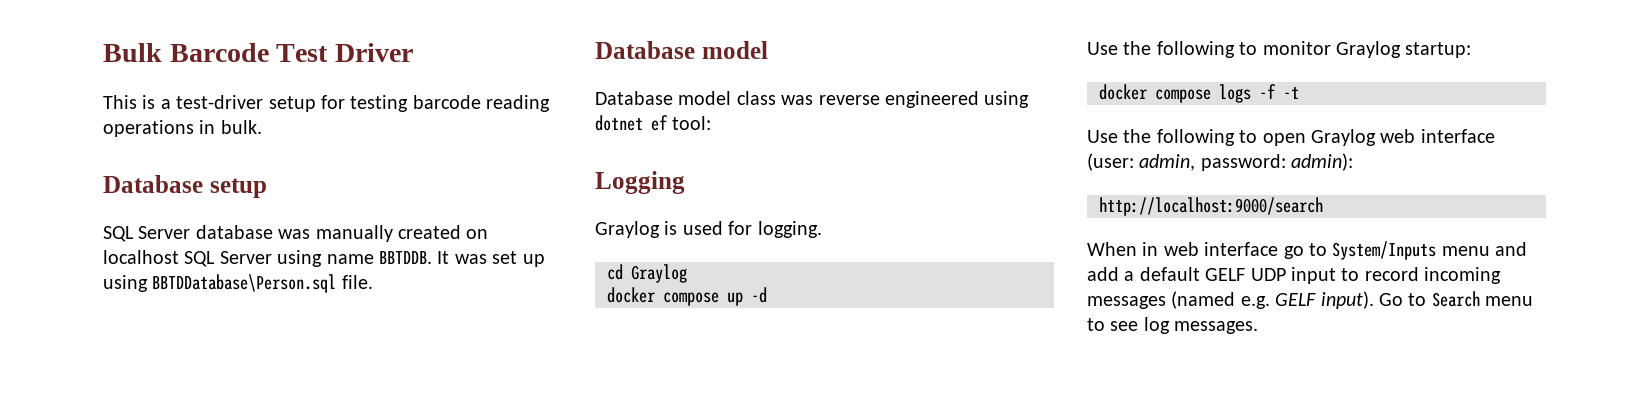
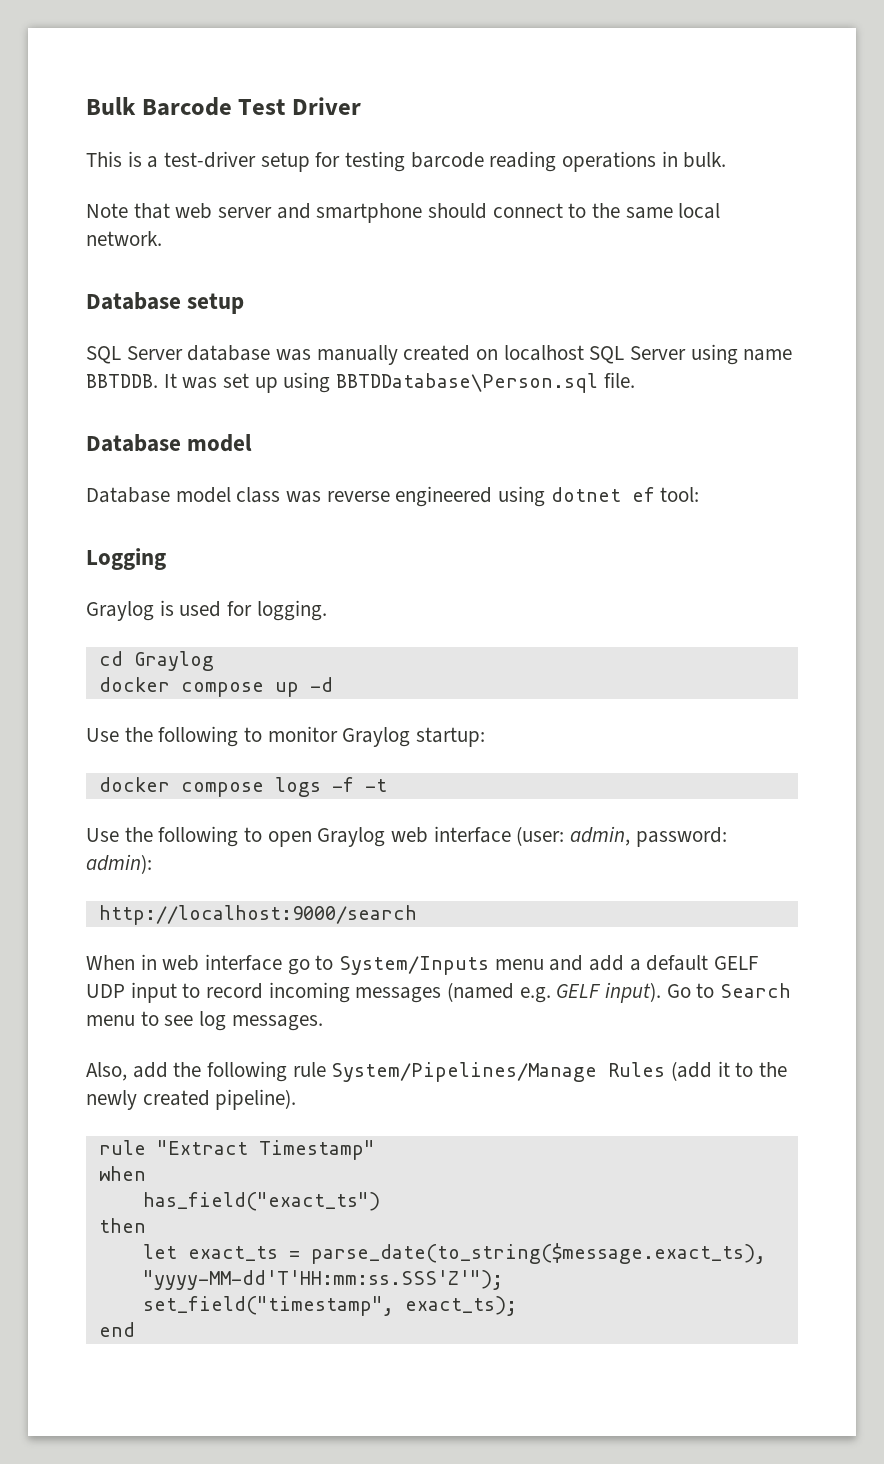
+ Note that web server and smartphone should connect to the same local network.
+ Also, add the following rule System/Pipelines/Manage Rules (add it to the newly created pipeline).
+ rule "Extract Timestamp"
+ when
+ has_field("exact_ts")
+ then
+ let exact_ts = parse_date(to_string($message.exact_ts), "yyyy-MM-dd'T'HH:mm:ss.SSS'Z'");
+ set_field("timestamp", exact_ts);
+ end

